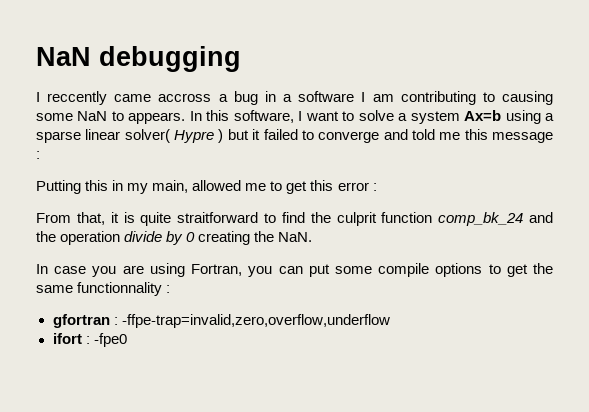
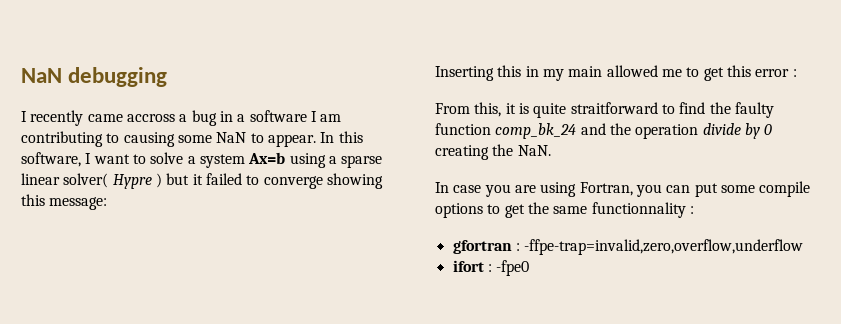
- I reccently came accross a bug in a software I am contributing to causing some NaN to appears.
+ I recently came accross a bug in a software I am contributing to causing some NaN to appear.
- In this software, I want to solve a system Ax=b using a sparse linear solver( Hypre ) but it failed to converge and told me this message :
- Putting this in my main, allowed me to get this error :
+ In this software, I want to solve a system Ax=b using a sparse linear solver( Hypre ) but it failed to converge showing this message:
+ Inserting this in my main allowed me to get this error :
- From that, it is quite straitforward to find the culprit function comp_bk_24 and the operation divide by 0 creating the NaN.
+ From this, it is quite straitforward to find the faulty function comp_bk_24 and the operation divide by 0 creating the NaN.

